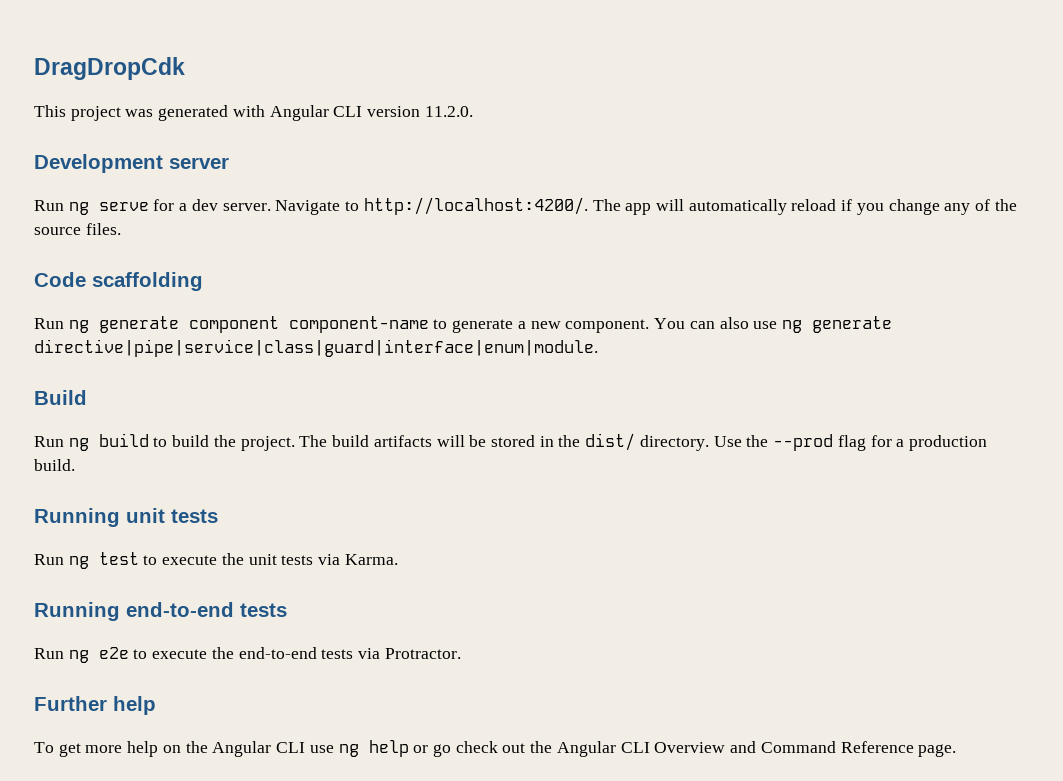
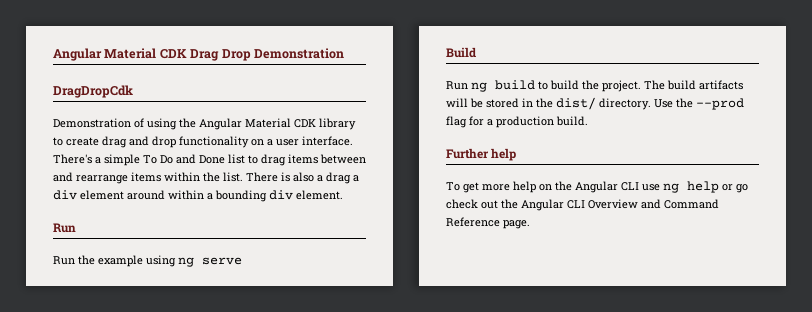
+ Angular Material CDK Drag Drop Demonstration
  DragDropCdk
- This project was generated with Angular CLI version 11.2.0.
- Development server
- Run ng serve for a dev server. Navigate to http://localhost:4200/. The app will automatically reload if you change any of the source files.
- Code scaffolding
- Run ng generate component component-name to generate a new component. You can also use ng generate directive|pipe|service|class|guard|interface|enum|module.
+ Demonstration of using the Angular Material CDK library to create drag and drop functionality on a user interface. There's a simple To Do and Done list to drag items between and rearrange items within the list. There is also a drag a div element around within a bounding div element.
+ Run
+ Run the example using ng serve
- Running unit tests
- Run ng test to execute the unit tests via Karma.
- Running end-to-end tests
- Run ng e2e to execute the end-to-end tests via Protractor.

